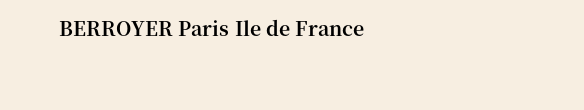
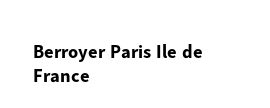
- BERROYER Paris Ile de France
+ Berroyer Paris Ile de France

